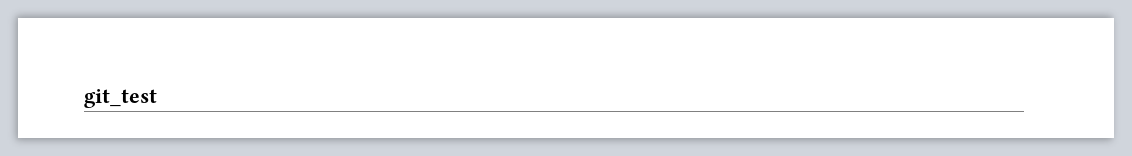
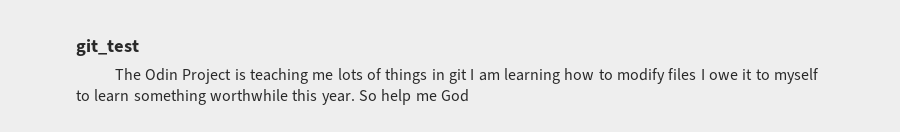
+ The Odin Project is teaching me lots of things in git I am learning how to modify files I owe it to myself to learn something worthwhile this year. So help me God

